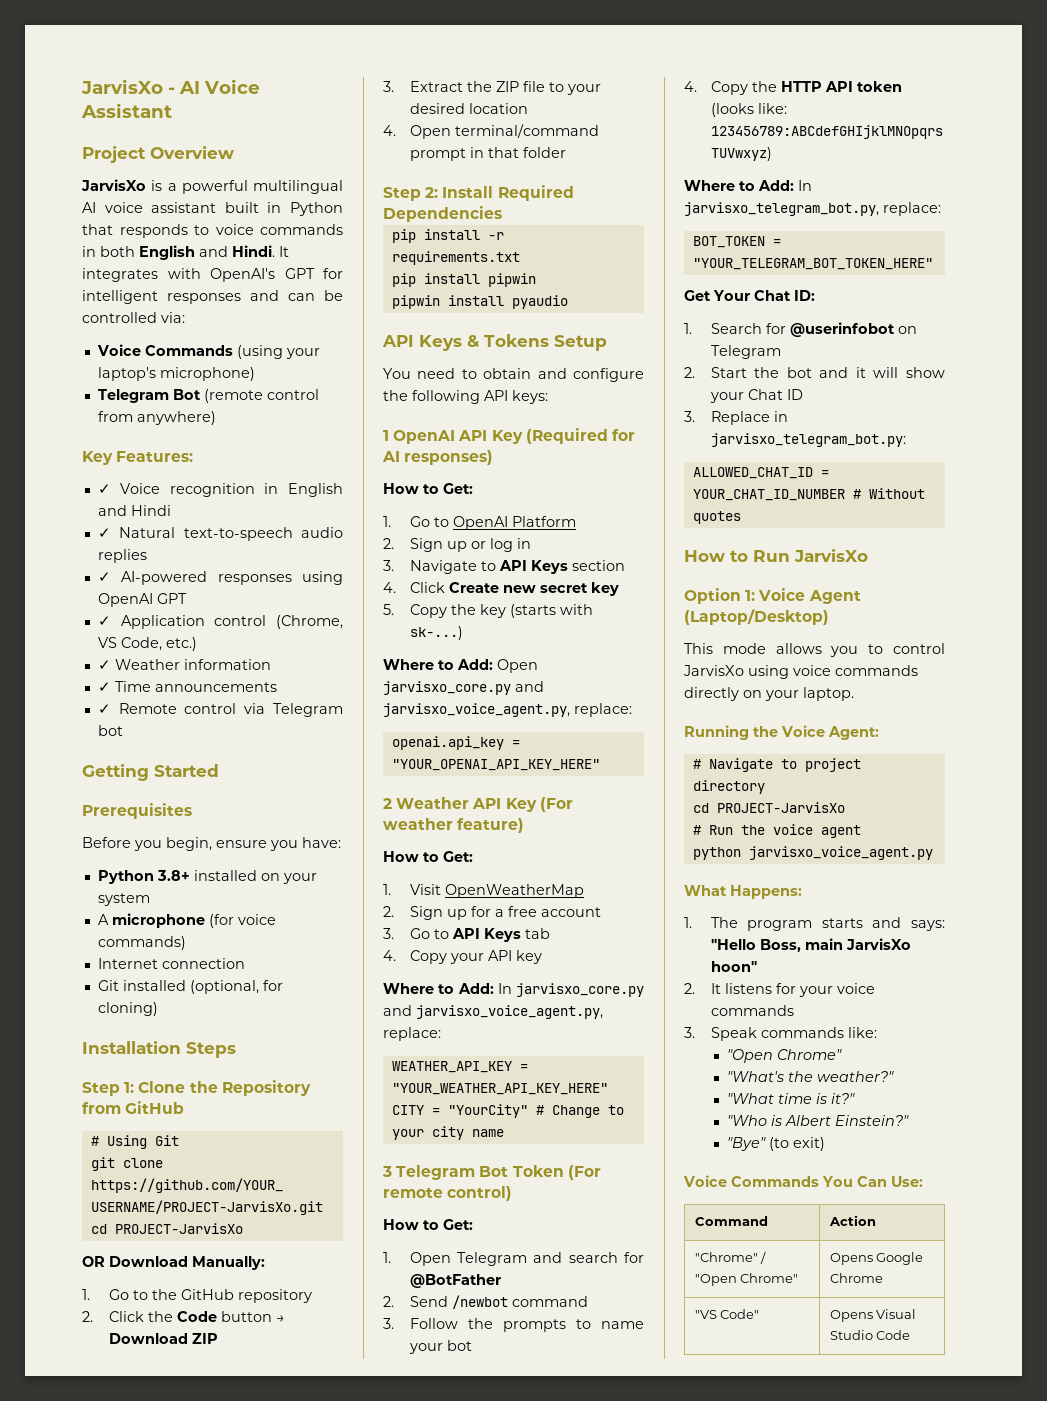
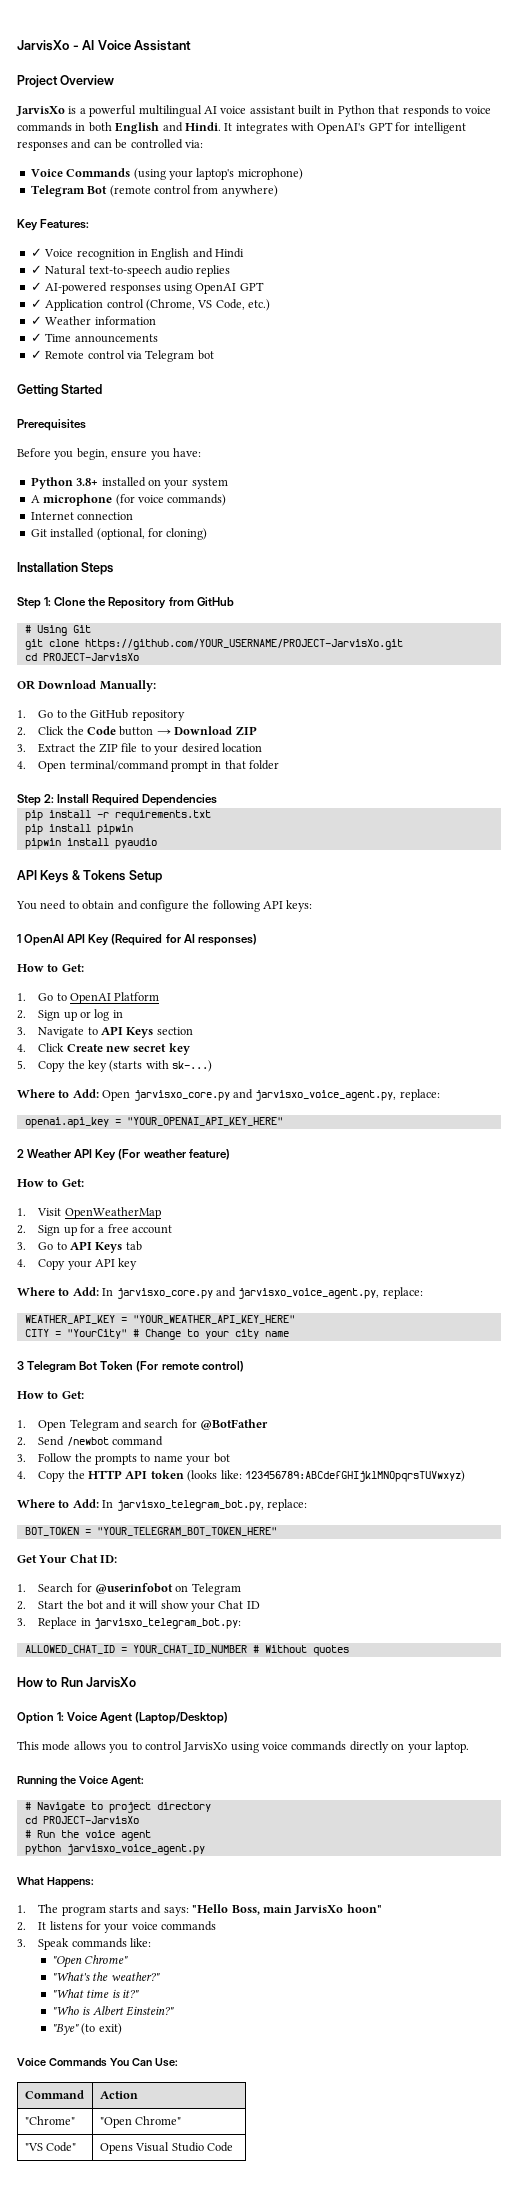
- "Chrome" / "Open Chrome" | Opens Google Chrome
+ "Chrome" | "Open Chrome"

